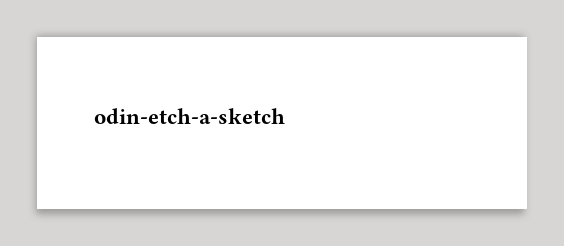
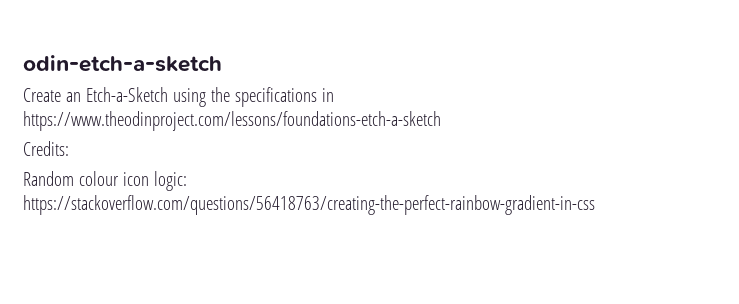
+ Create an Etch-a-Sketch using the specifications in https://www.theodinproject.com/lessons/foundations-etch-a-sketch
+ Credits:
+ Random colour icon logic: https://stackoverflow.com/questions/56418763/creating-the-perfect-rainbow-gradient-in-css

